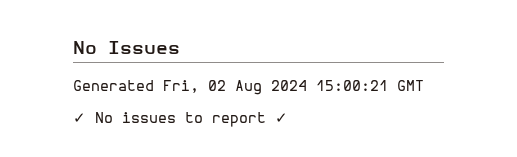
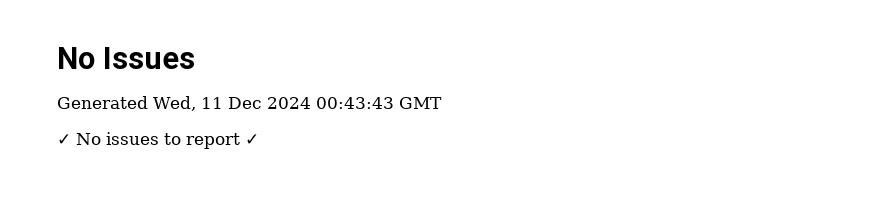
- Generated Fri, 02 Aug 2024 15:00:21 GMT
+ Generated Wed, 11 Dec 2024 00:43:43 GMT

